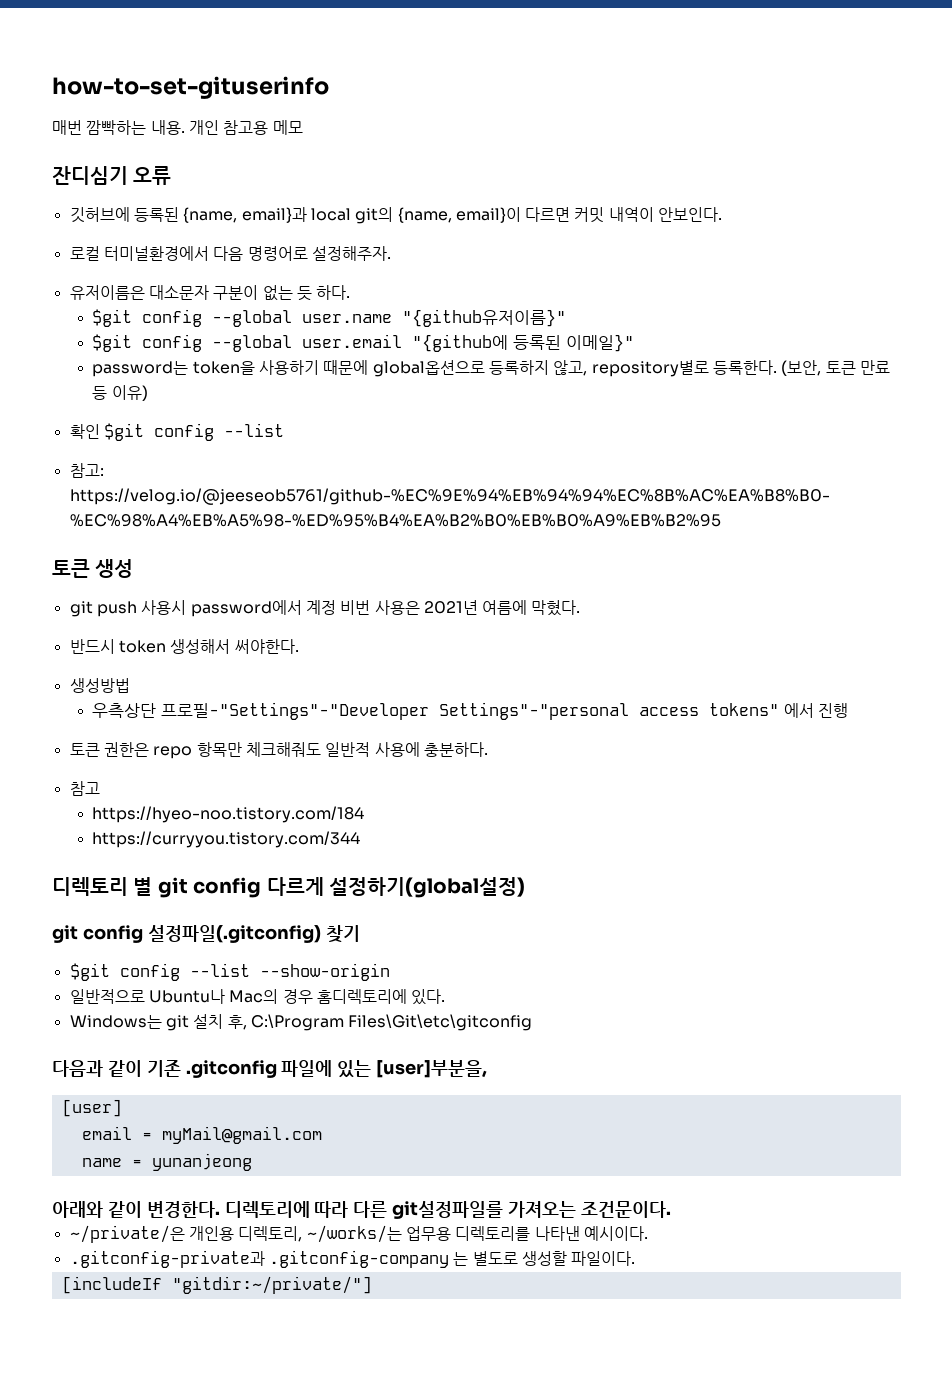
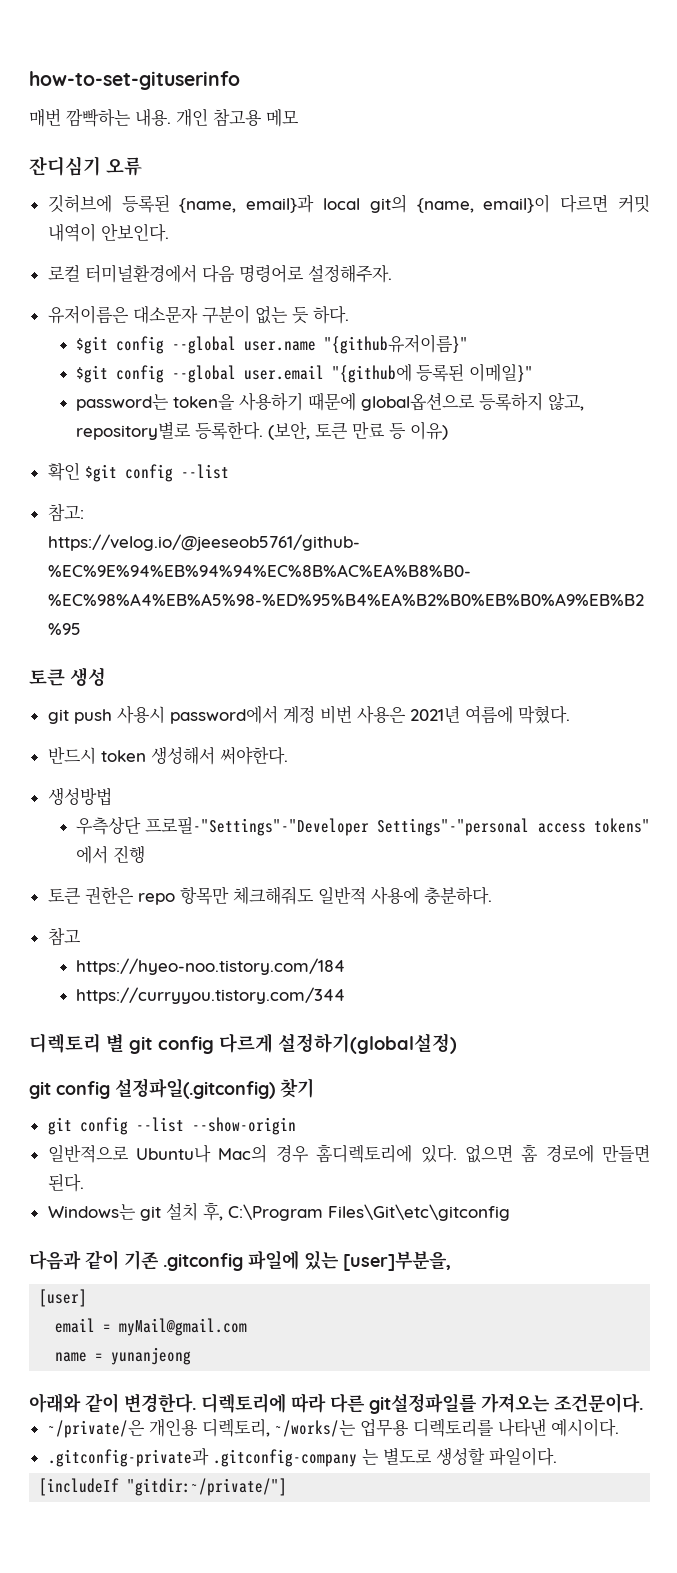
- $git config --list --show-origin
+ git config --list --show-origin
+ 없으면 홈 경로에 만들면 된다.

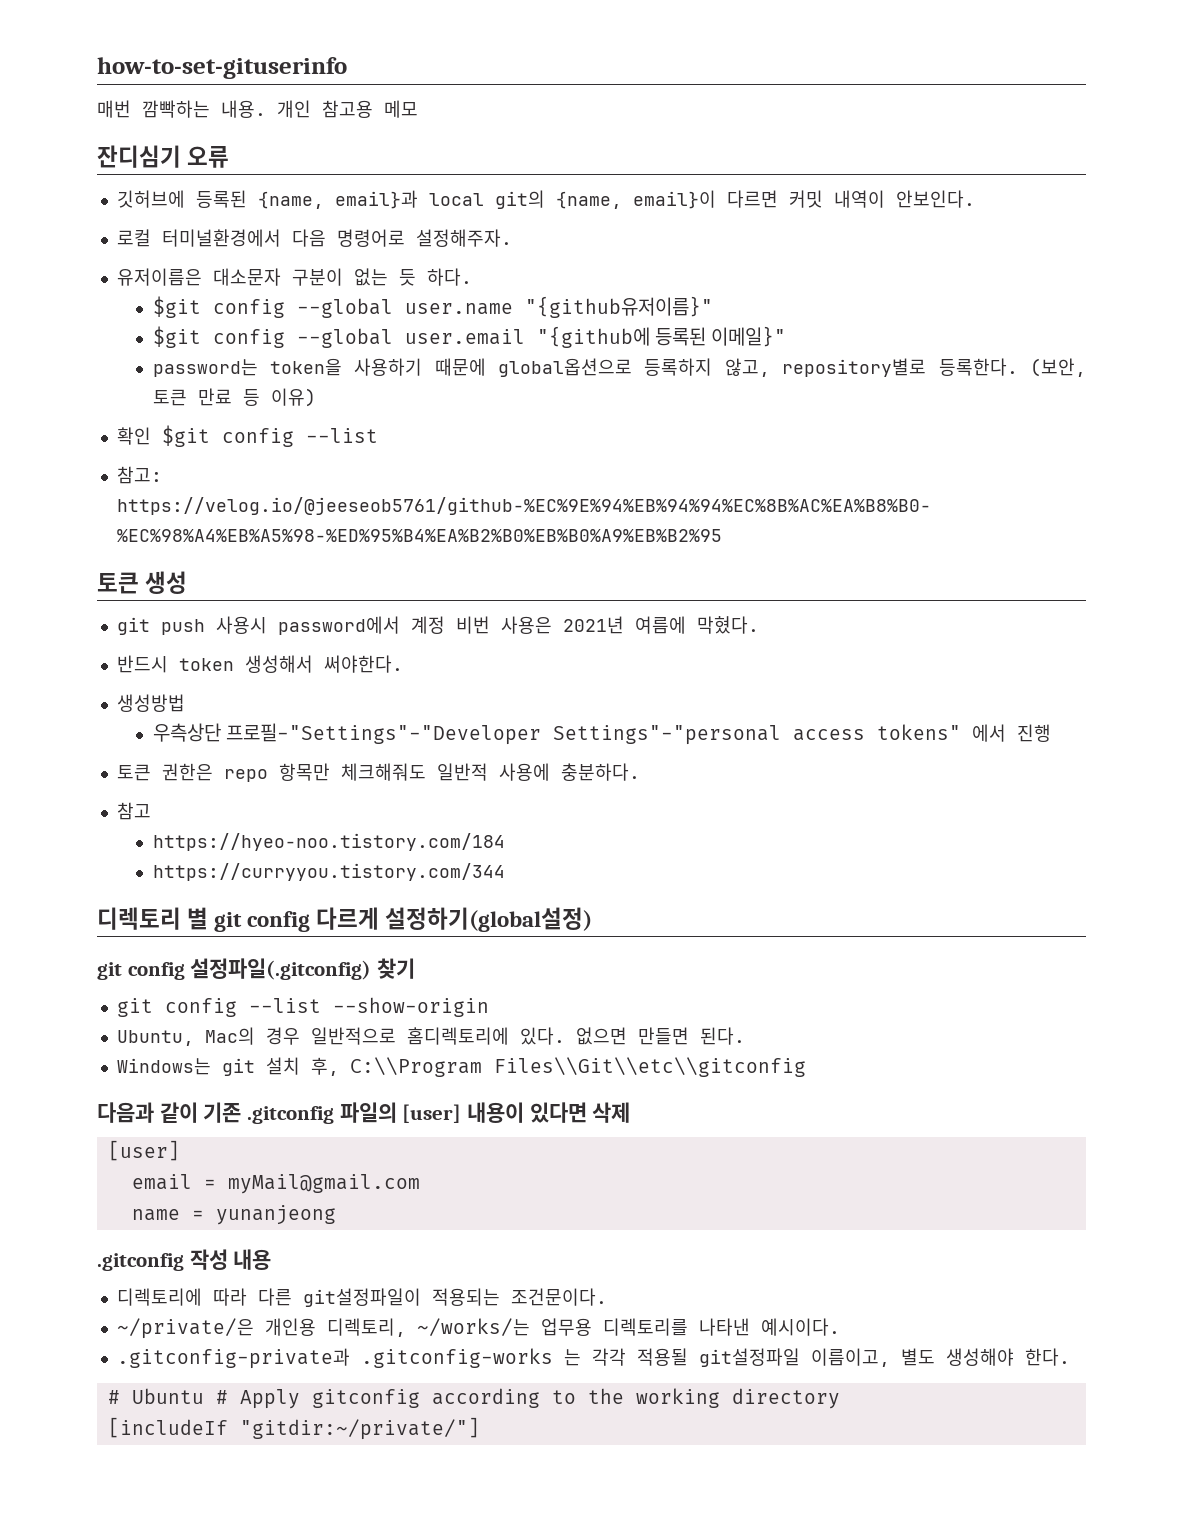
- 일반적으로 Ubuntu나 Mac의 경우 홈디렉토리에 있다.
+ Ubuntu, Mac의 경우 일반적으로 홈디렉토리에 있다.
- 없으면 홈 경로에 만들면 된다.
+ 없으면 만들면 된다.
- Windows는 git 설치 후, C:\Program Files\Git\etc\gitconfig
+ Windows는 git 설치 후, C:\\Program Files\\Git\\etc\\gitconfig
- 다음과 같이 기존 .gitconfig 파일에 있는 [user]부분을,
+ 다음과 같이 기존 .gitconfig 파일의 [user] 내용이 있다면 삭제
- 아래와 같이 변경한다. 디렉토리에 따라 다른 git설정파일를 가져오는 조건문이다.
+ .gitconfig 작성 내용
+ 디렉토리에 따라 다른 git설정파일이 적용되는 조건문이다.
- .gitconfig-private과 .gitconfig-company 는 별도로 생성할 파일이다.
+ .gitconfig-private과 .gitconfig-works 는 각각 적용될 git설정파일 이름이고, 별도 생성해야 한다.
+ # Ubuntu # Apply gitconfig according to the working directory

